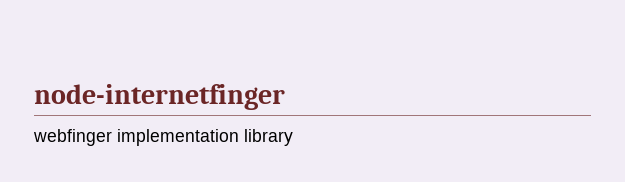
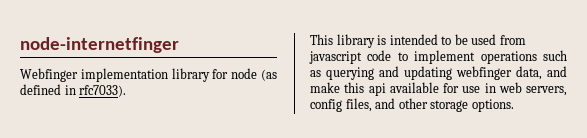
- webfinger implementation library
+ Webfinger implementation library for node (as defined in rfc7033).
+ This library is intended to be used from javascript code to implement operations such as querying and updating webfinger data, and make this api available for use in web servers, config files, and other storage options.

